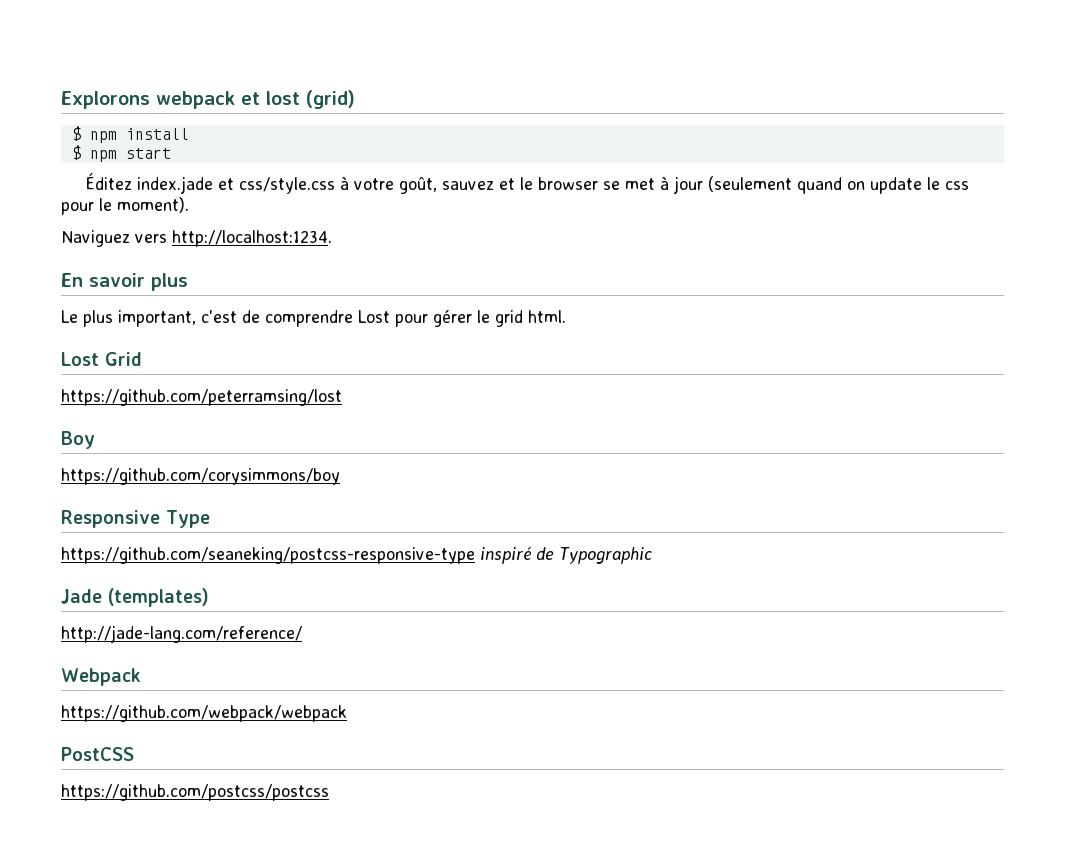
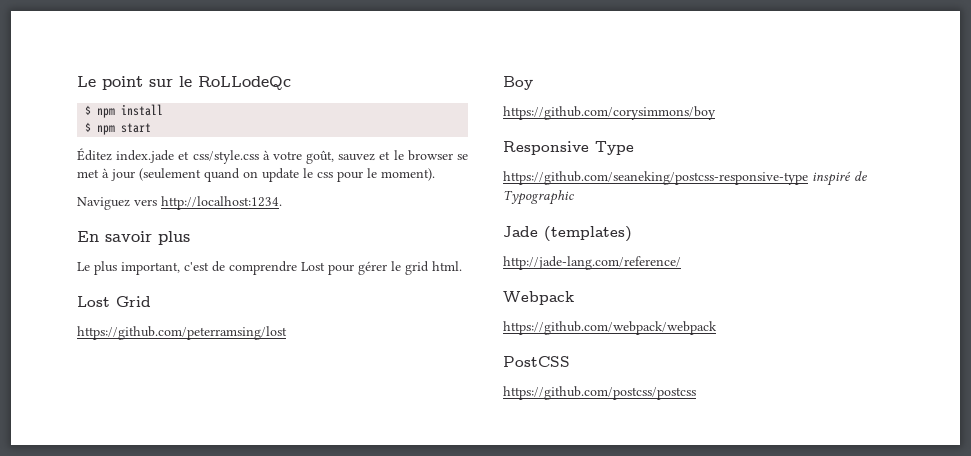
- Explorons webpack et lost (grid)
+ Le point sur le RoLLodeQc

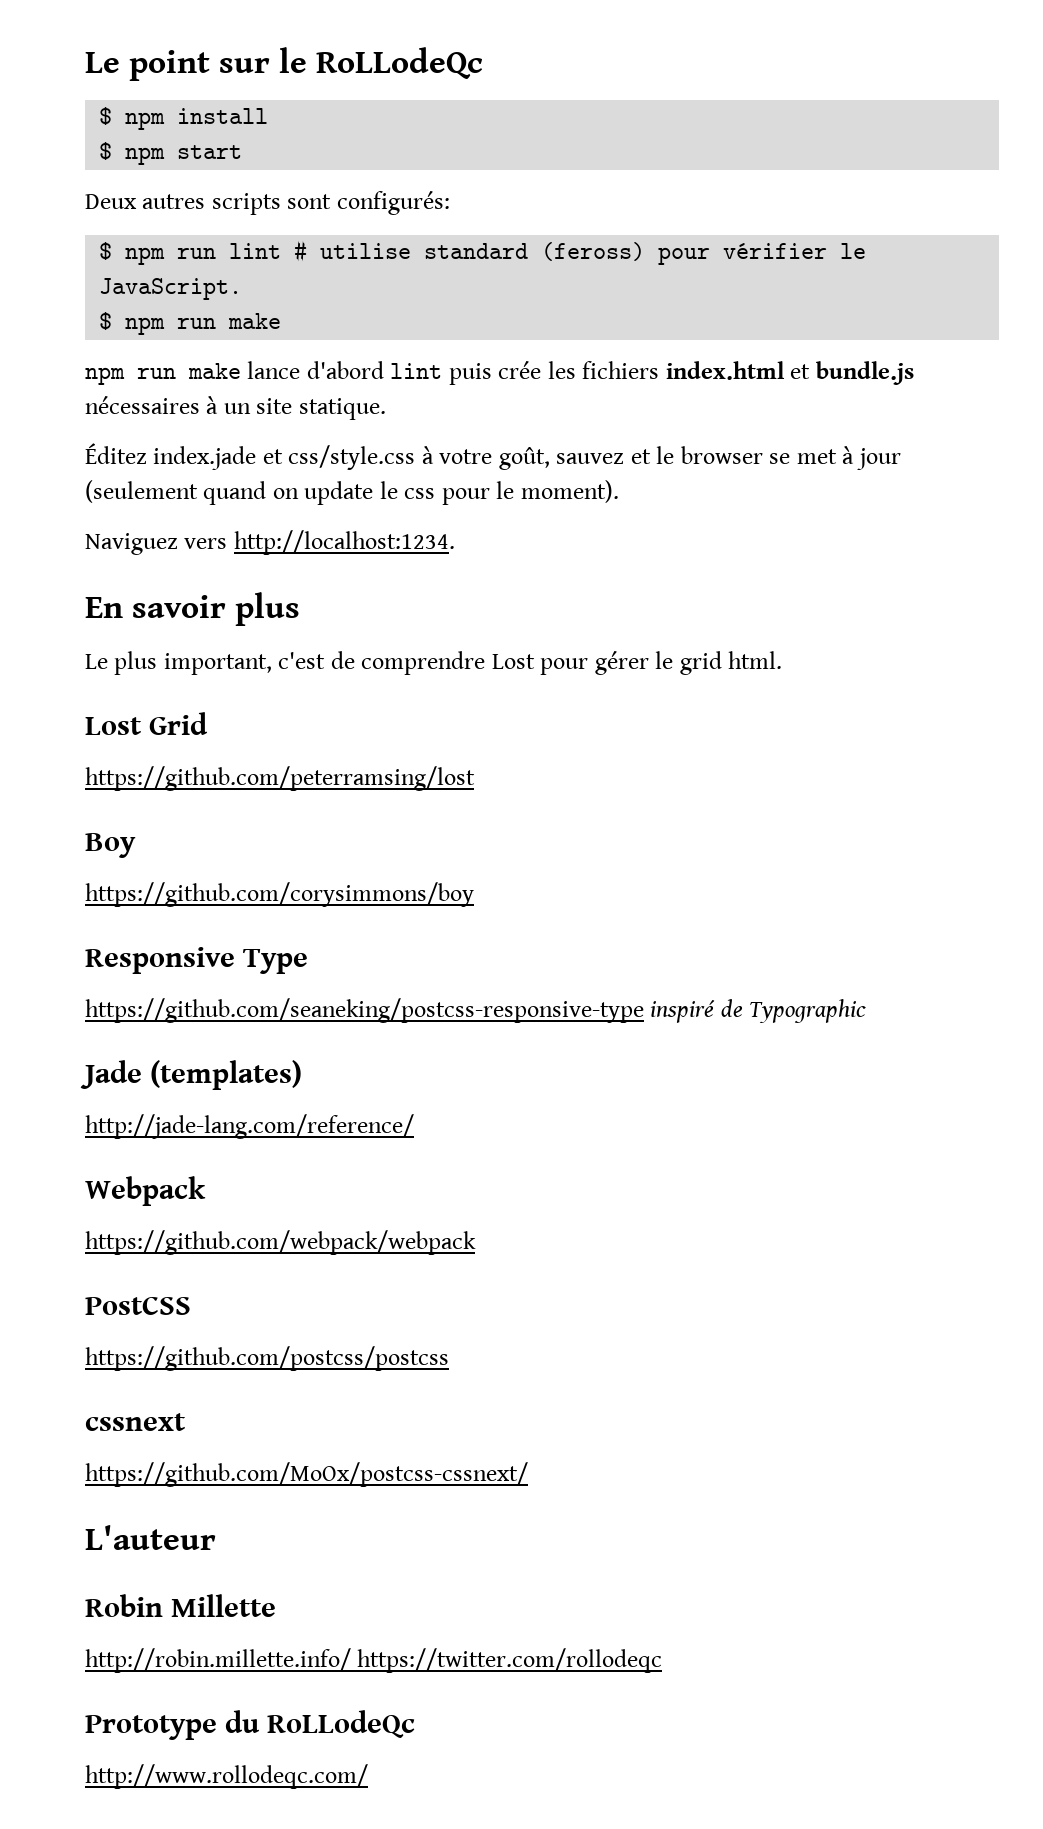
+ Deux autres scripts sont configurés:
+ $ npm run lint # utilise standard (feross) pour vérifier le JavaScript.
+ $ npm run make
+ npm run make lance d'abord lint puis crée les fichiers index.html et bundle.js nécessaires à un site statique.
+ cssnext
+ https://github.com/MoOx/postcss-cssnext/
+ L'auteur
+ Robin Millette
+ http://robin.millette.info/ https://twitter.com/rollodeqc
+ Prototype du RoLLodeQc
+ http://www.rollodeqc.com/

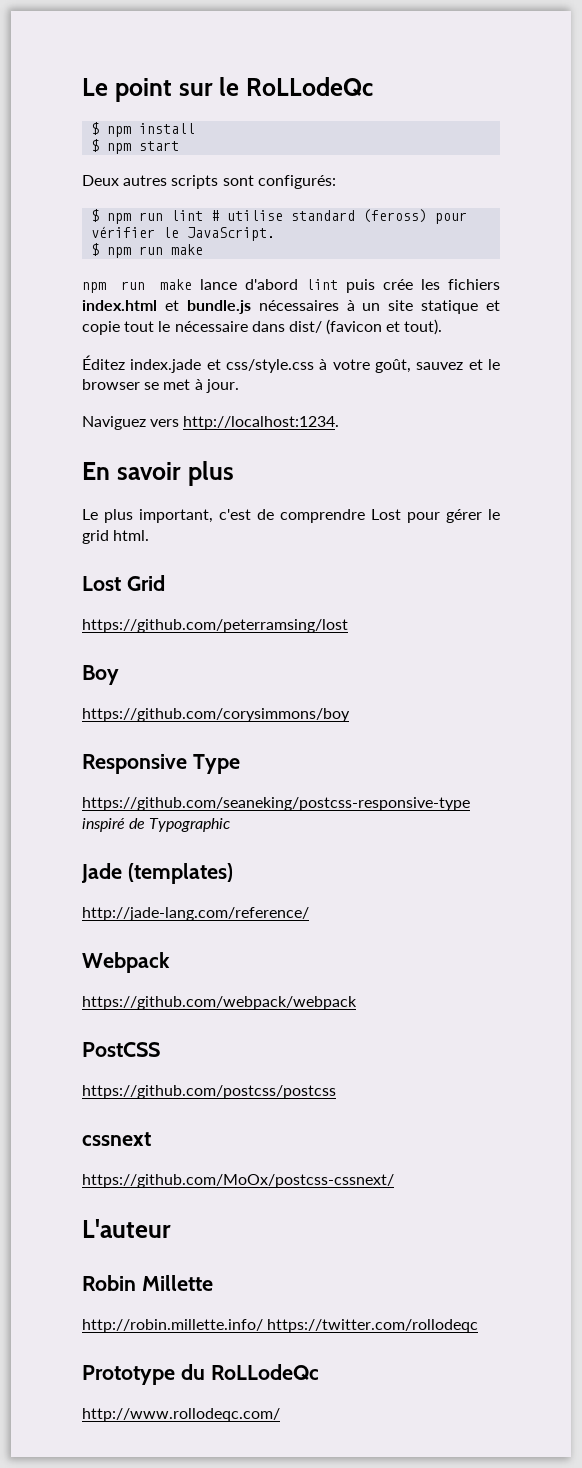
- npm run make lance d'abord lint puis crée les fichiers index.html et bundle.js nécessaires à un site statique.
+ npm run make lance d'abord lint puis crée les fichiers index.html et bundle.js nécessaires à un site statique et copie tout le nécessaire dans dist/ (favicon et tout).
- Éditez index.jade et css/style.css à votre goût, sauvez et le browser se met à jour (seulement quand on update le css pour le moment).
+ Éditez index.jade et css/style.css à votre goût, sauvez et le browser se met à jour.

